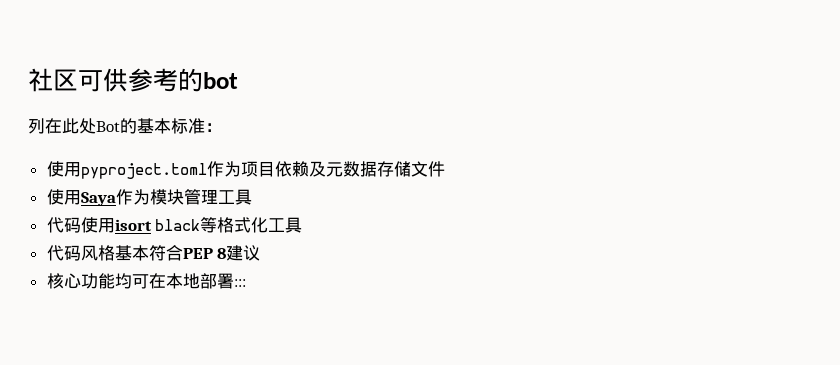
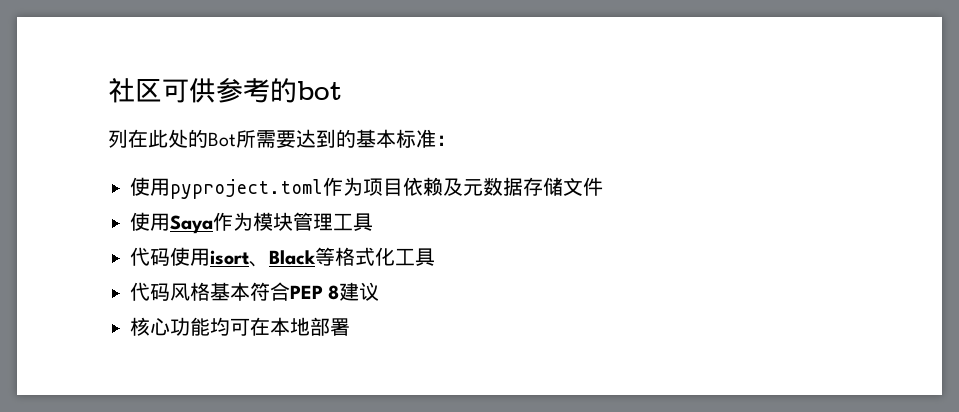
- 列在此处Bot的基本标准：
+ 列在此处的Bot所需要达到的基本标准：
- 代码使用isort black等格式化工具
+ 代码使用isort、Black等格式化工具
- 核心功能均可在本地部署:::
+ 核心功能均可在本地部署

